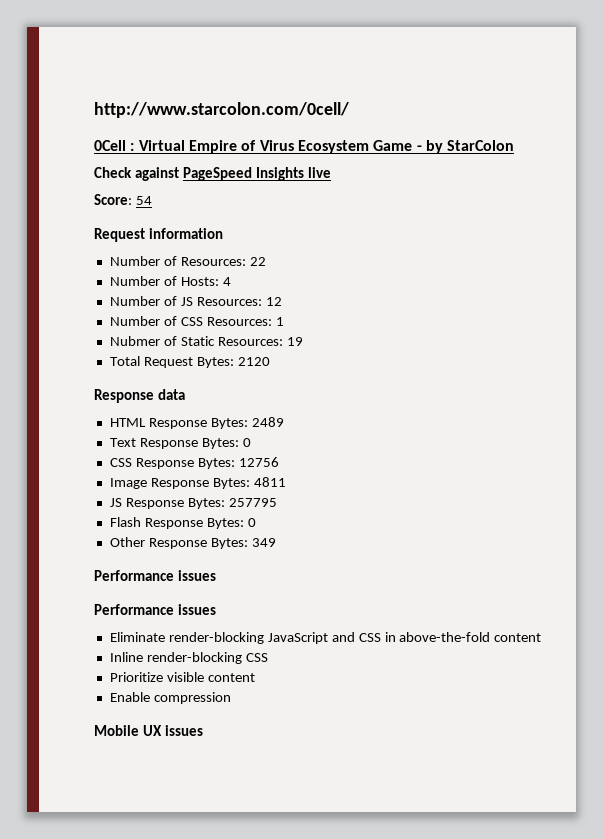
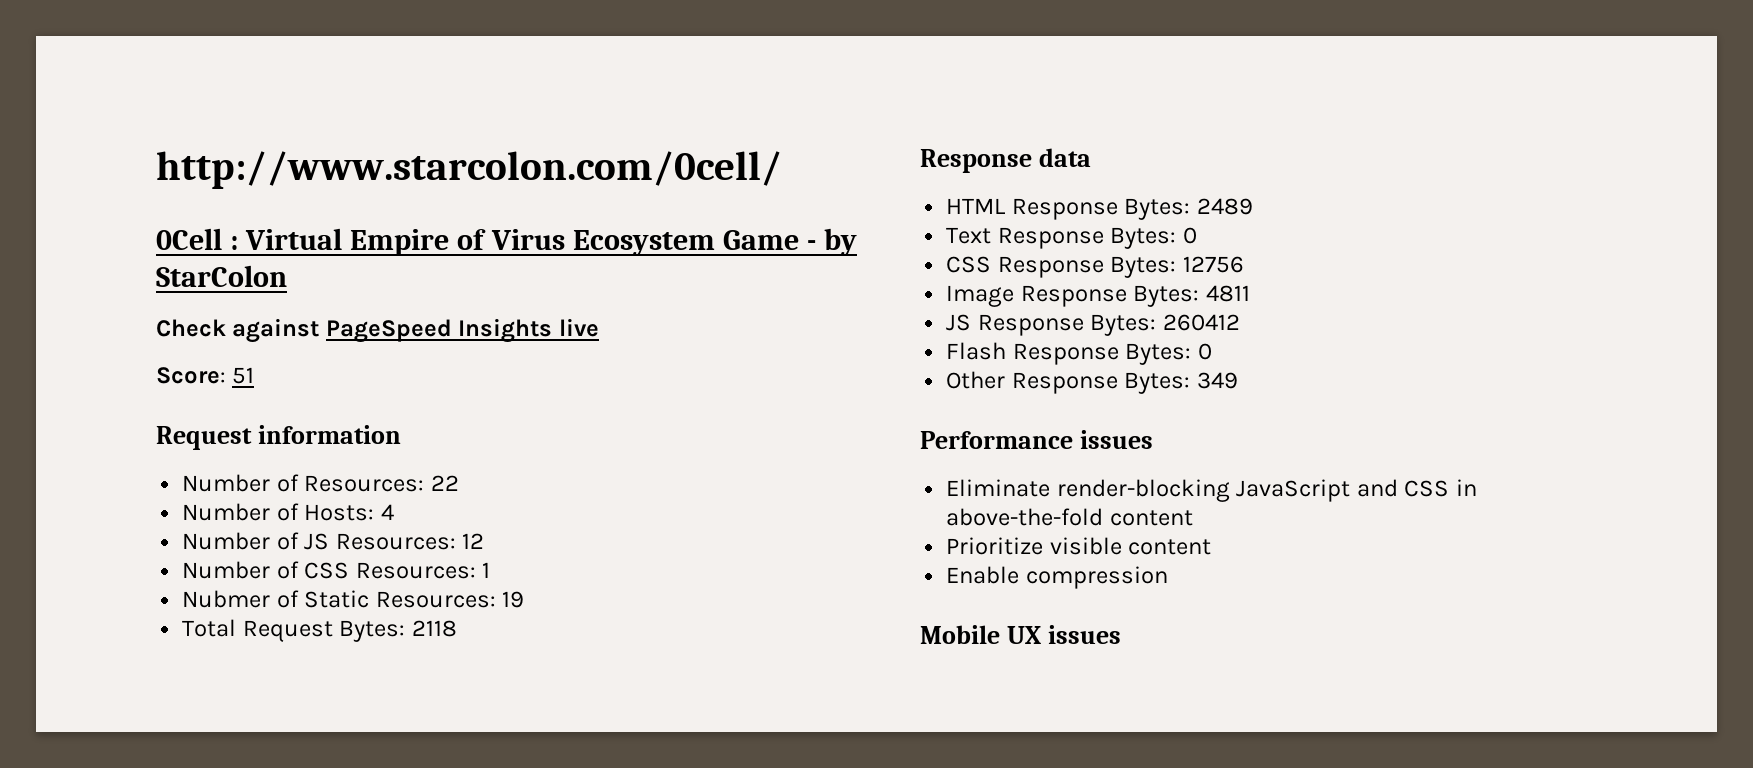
- Score: 54
+ Score: 51
- Total Request Bytes: 2120
+ Total Request Bytes: 2118
- JS Response Bytes: 257795
+ JS Response Bytes: 260412
  Other Response Bytes: 349
- Performance issues
- Inline render-blocking CSS

